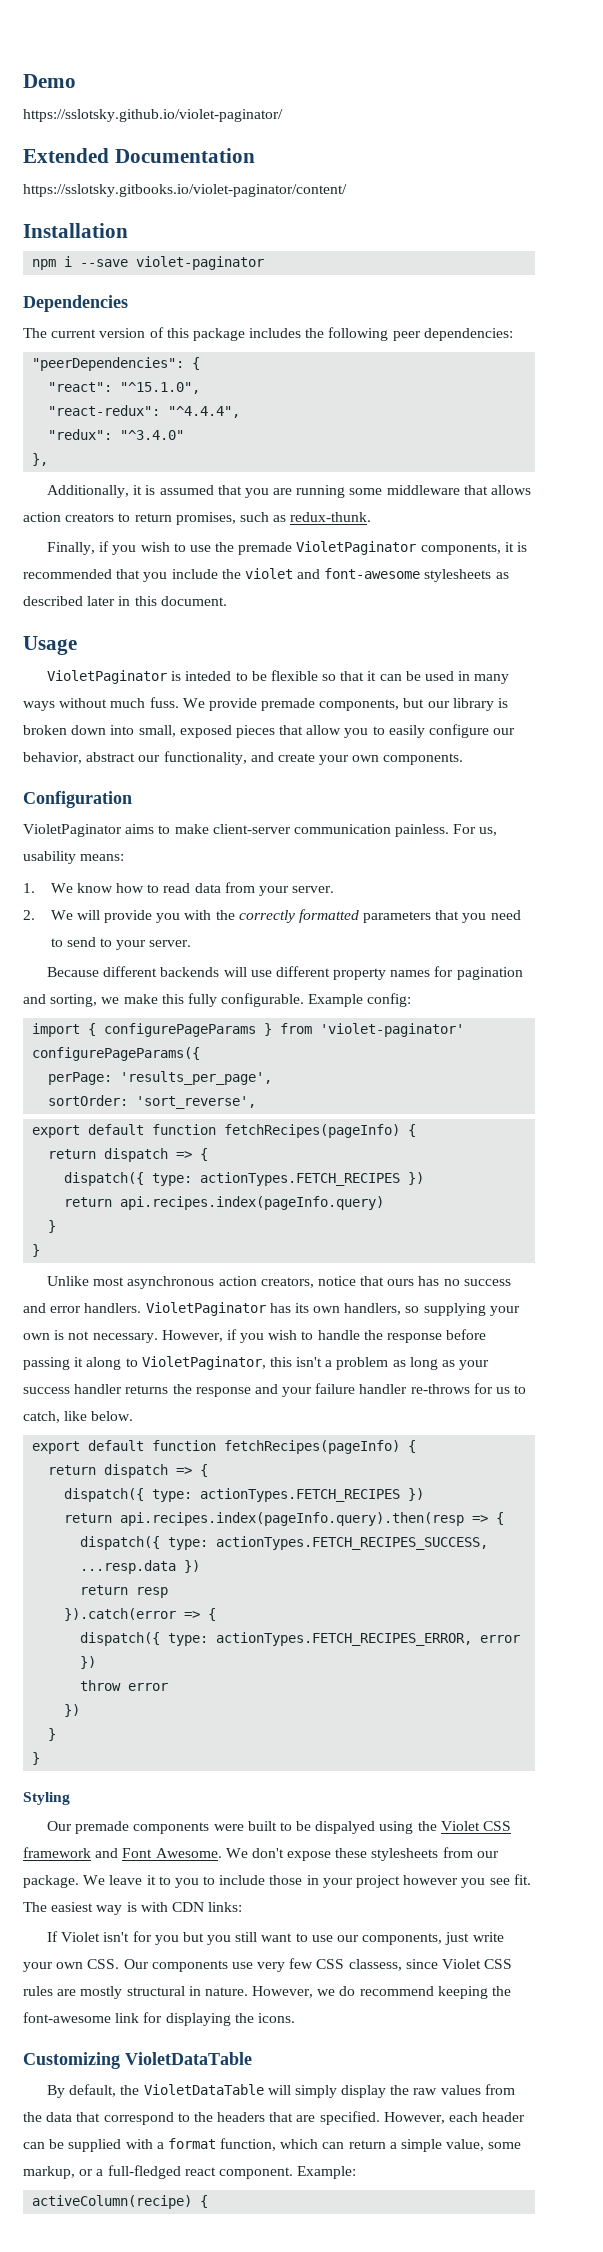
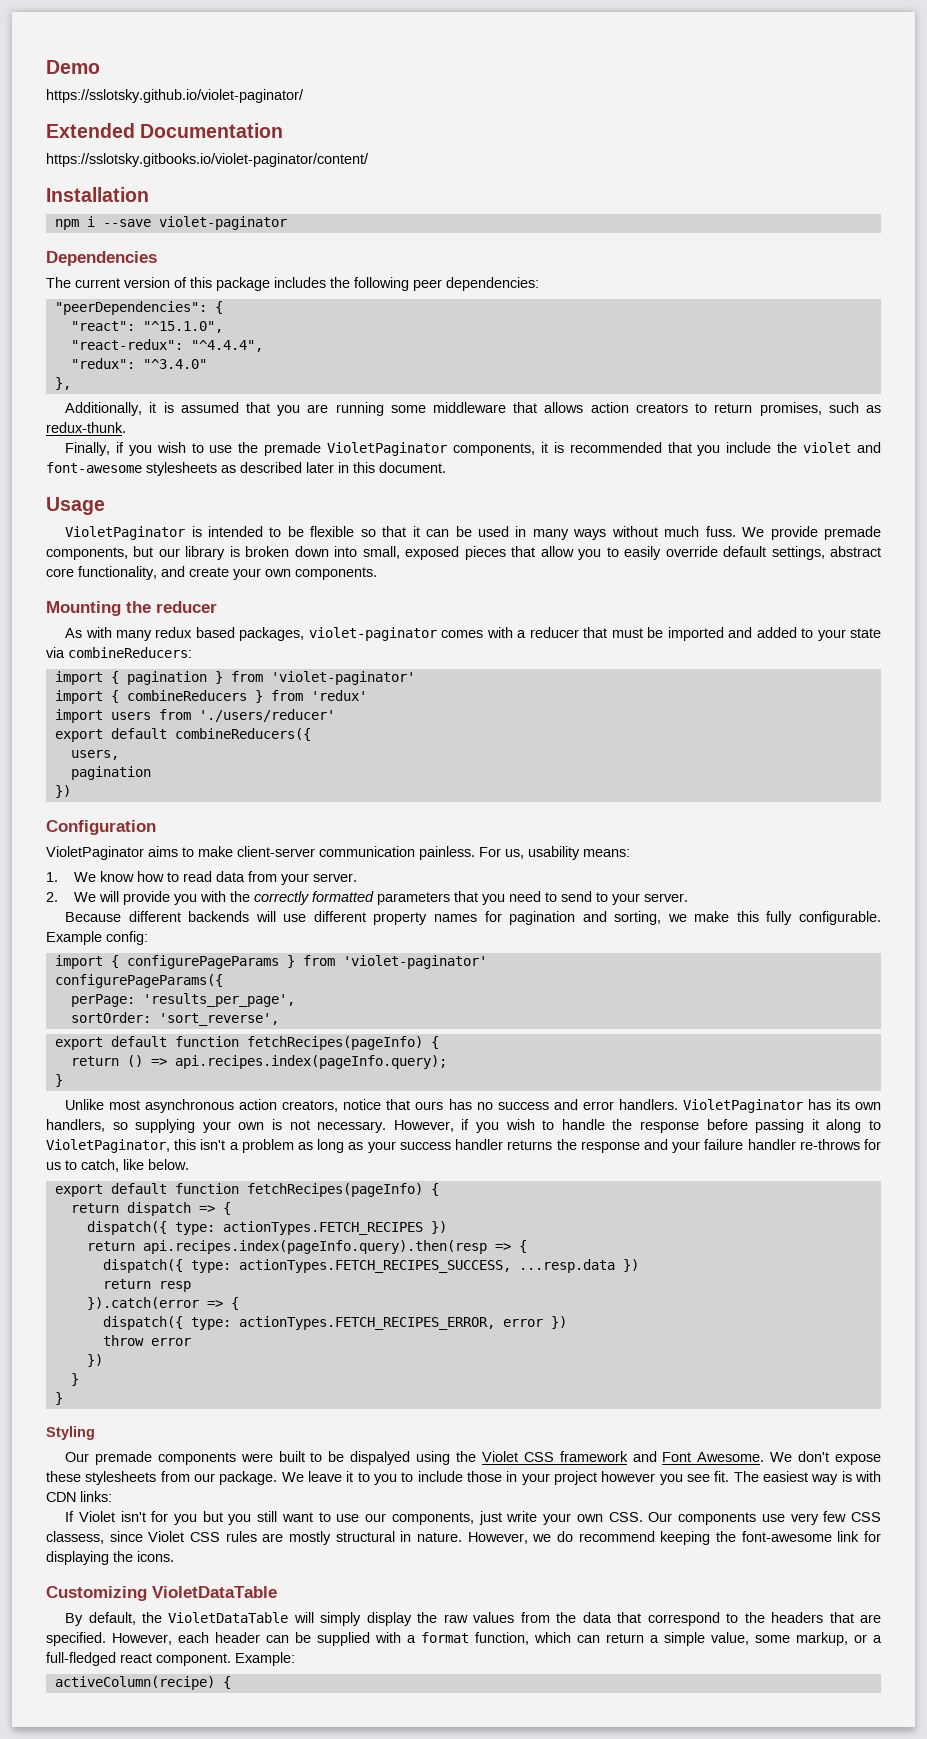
- VioletPaginator is inteded to be flexible so that it can be used in many ways without much fuss.
+ VioletPaginator is intended to be flexible so that it can be used in many ways without much fuss.
- We provide premade components, but our library is broken down into small, exposed pieces that allow you to easily configure our behavior, abstract our functionality, and create your own components.
+ We provide premade components, but our library is broken down into small, exposed pieces that allow you to easily override default settings, abstract core functionality, and create your own components.
+ Mounting the reducer
+ As with many redux based packages, violet-paginator comes with a reducer that must be imported and added to your state via combineReducers:
+ import { pagination } from 'violet-paginator'
+ import { combineReducers } from 'redux'
+ import users from './users/reducer'
+ export default combineReducers({
+ users,
+ pagination
+ })
  sortOrder: 'sort_reverse',
  export default function fetchRecipes(pageInfo) {
- return dispatch => {
- dispatch({ type: actionTypes.FETCH_RECIPES })
- return api.recipes.index(pageInfo.query)
- }
+ return () => api.recipes.index(pageInfo.query);

